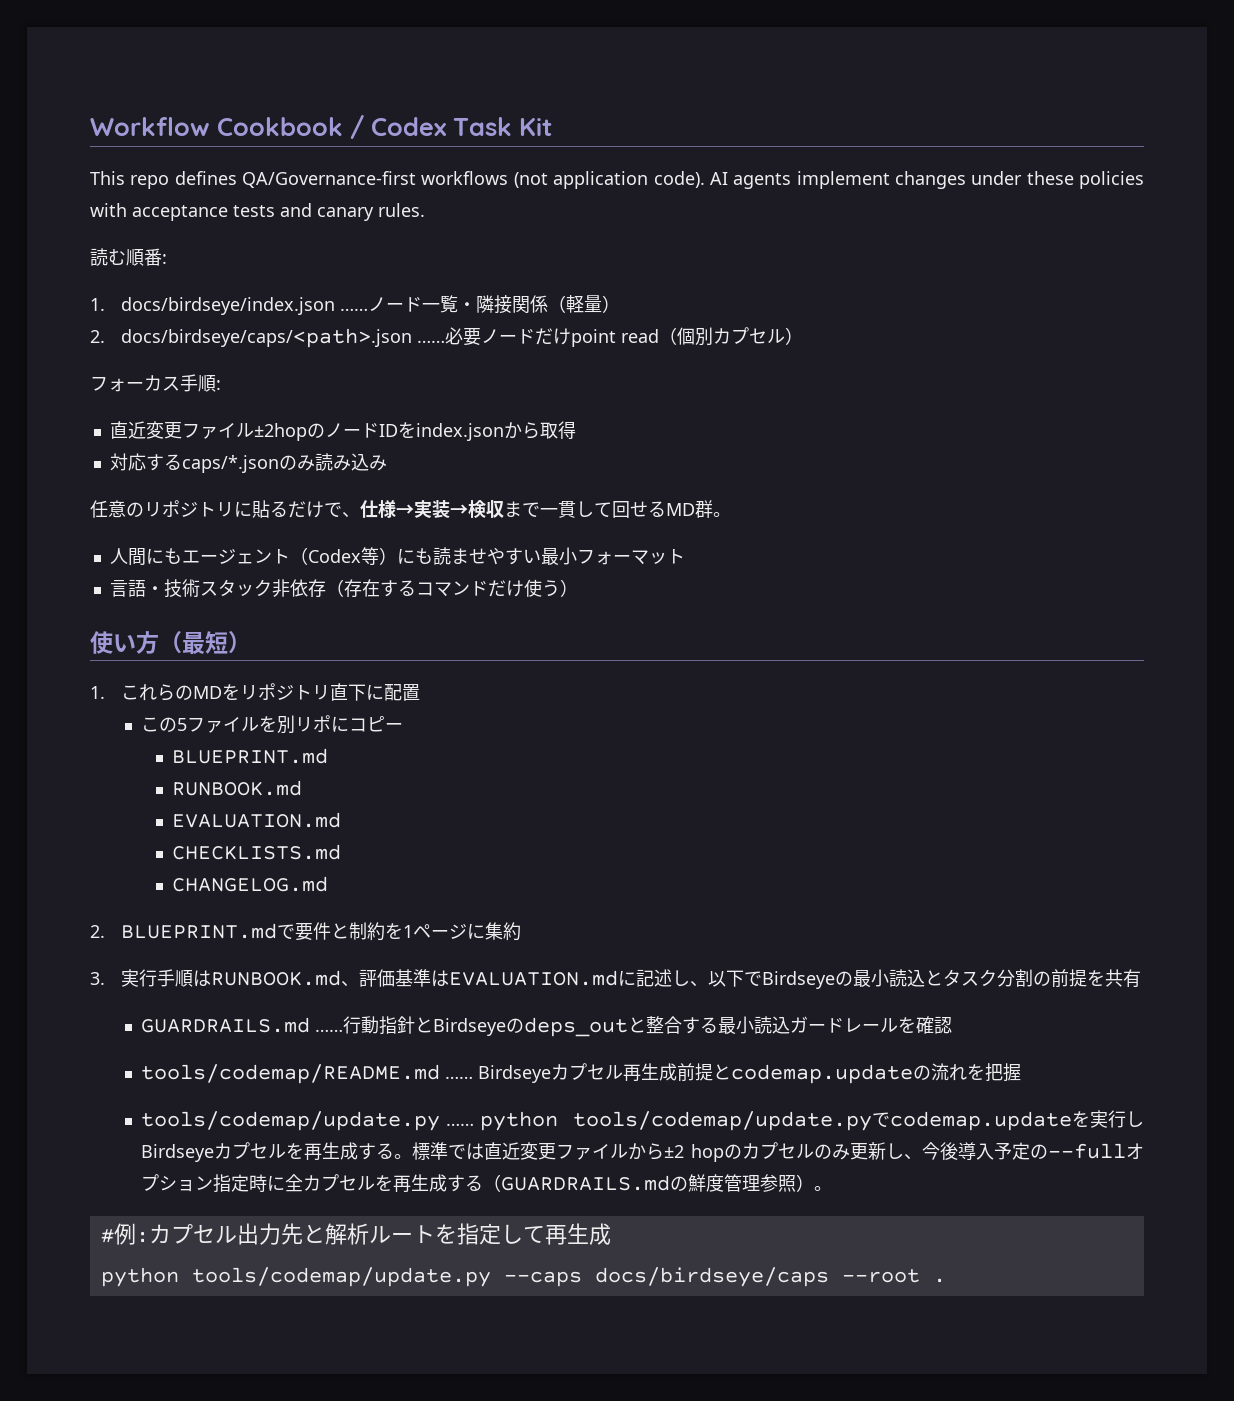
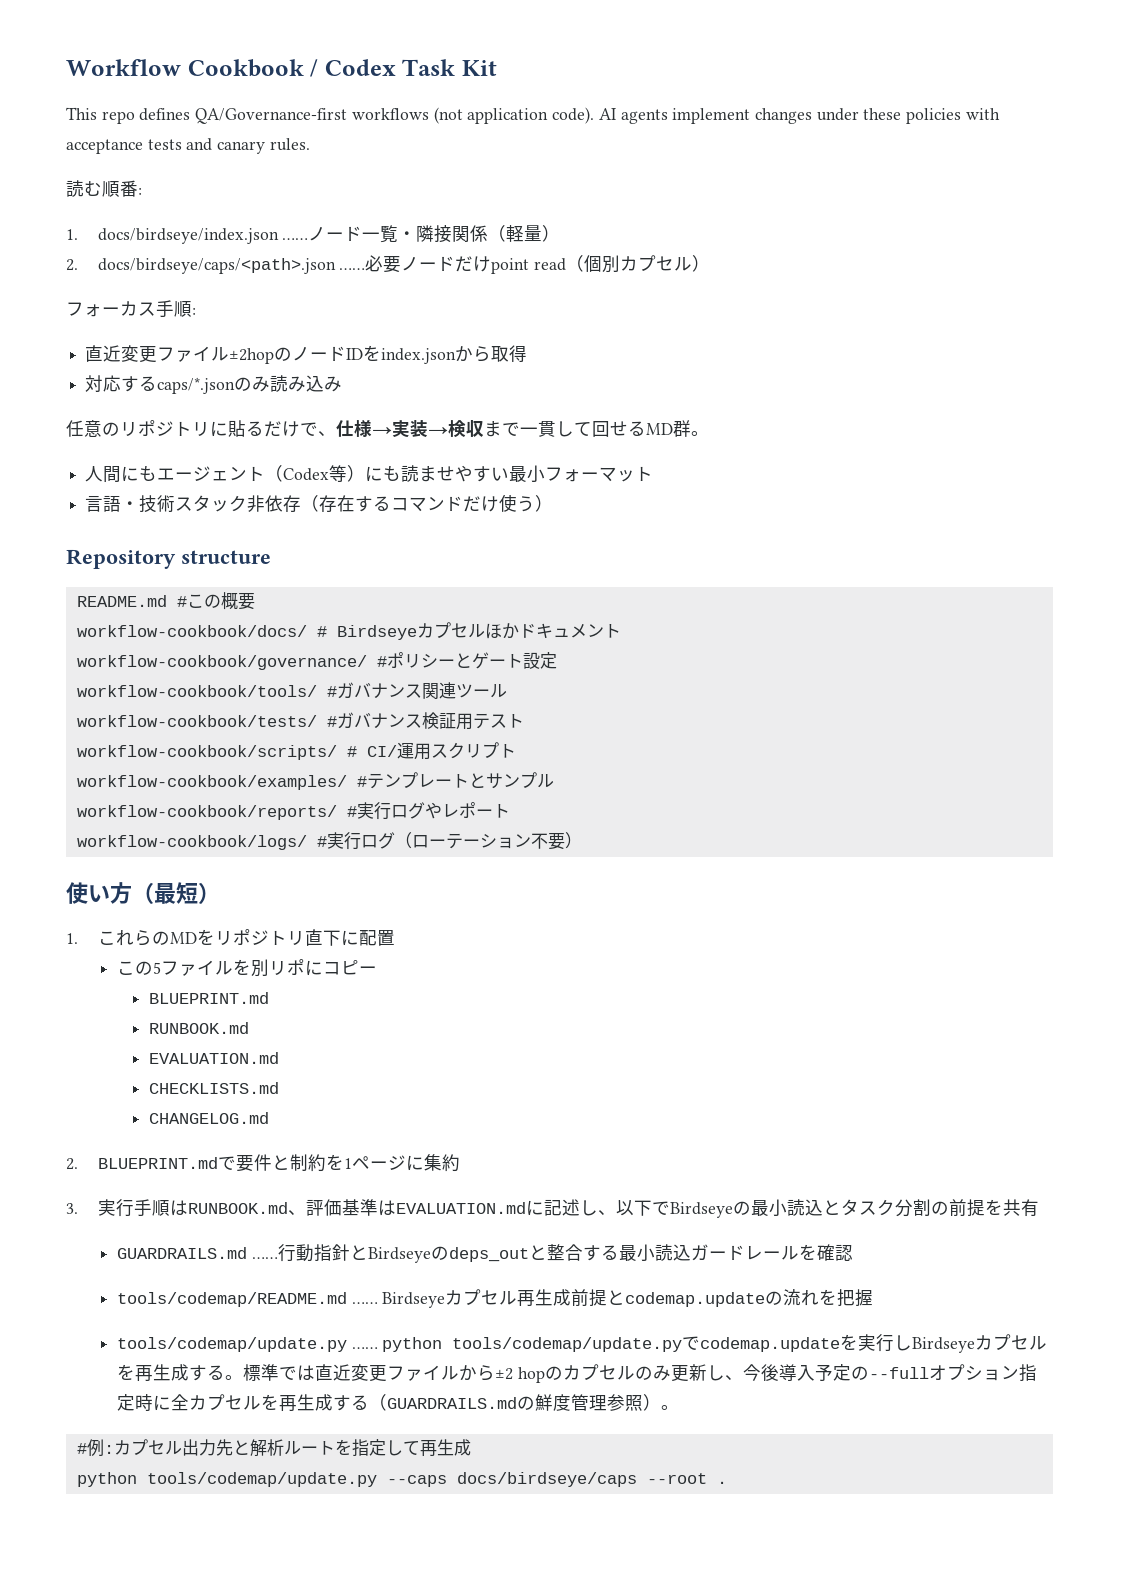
+ Repository structure
+ README.md #この概要
+ workflow-cookbook/docs/ # Birdseyeカプセルほかドキュメント
+ workflow-cookbook/governance/ #ポリシーとゲート設定
+ workflow-cookbook/tools/ #ガバナンス関連ツール
+ workflow-cookbook/tests/ #ガバナンス検証用テスト
+ workflow-cookbook/scripts/ # CI/運用スクリプト
+ workflow-cookbook/examples/ #テンプレートとサンプル
+ workflow-cookbook/reports/ #実行ログやレポート
+ workflow-cookbook/logs/ #実行ログ（ローテーション不要）

